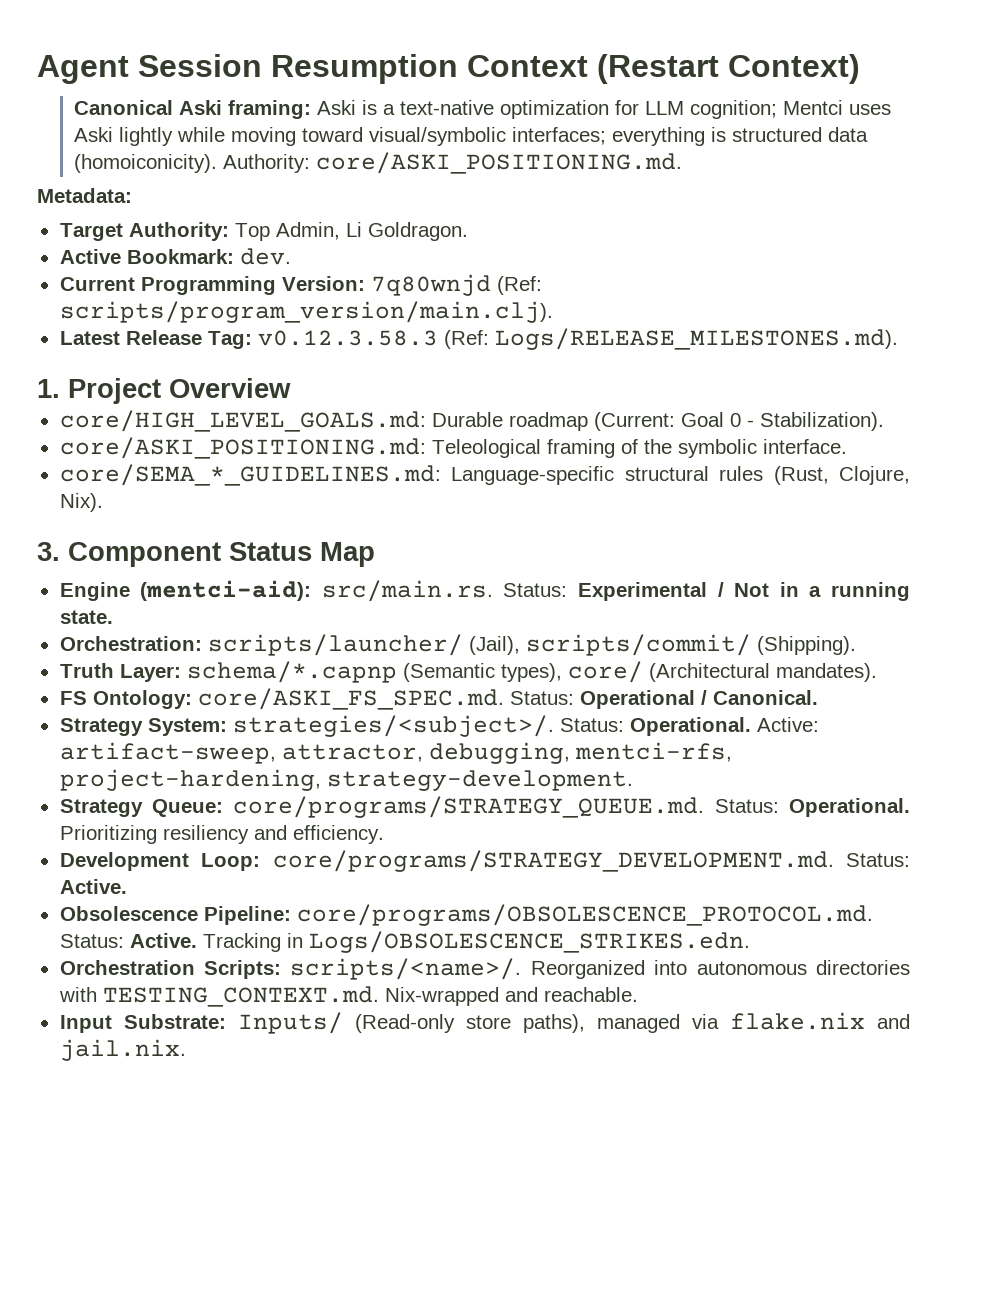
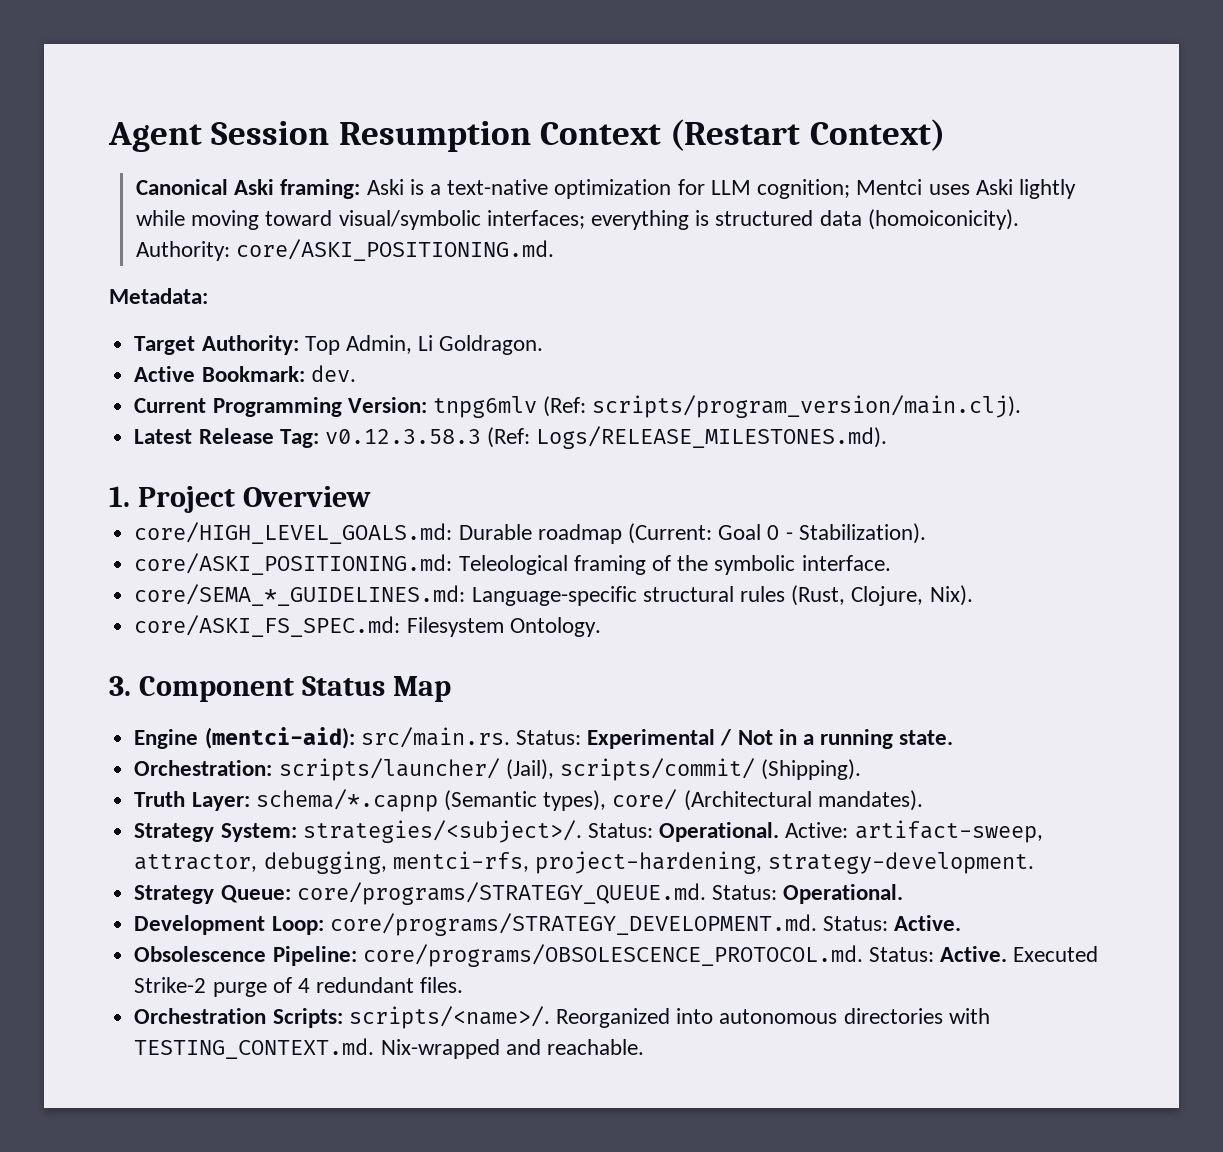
- Current Programming Version: 7q80wnjd (Ref: scripts/program_version/main.clj).
+ Current Programming Version: tnpg6mlv (Ref: scripts/program_version/main.clj).
+ core/ASKI_FS_SPEC.md: Filesystem Ontology.
- FS Ontology: core/ASKI_FS_SPEC.md. Status: Operational / Canonical.
- Prioritizing resiliency and efficiency.
- Tracking in Logs/OBSOLESCENCE_STRIKES.edn.
+ Executed Strike-2 purge of 4 redundant files.
- Input Substrate: Inputs/ (Read-only store paths), managed via flake.nix and jail.nix.

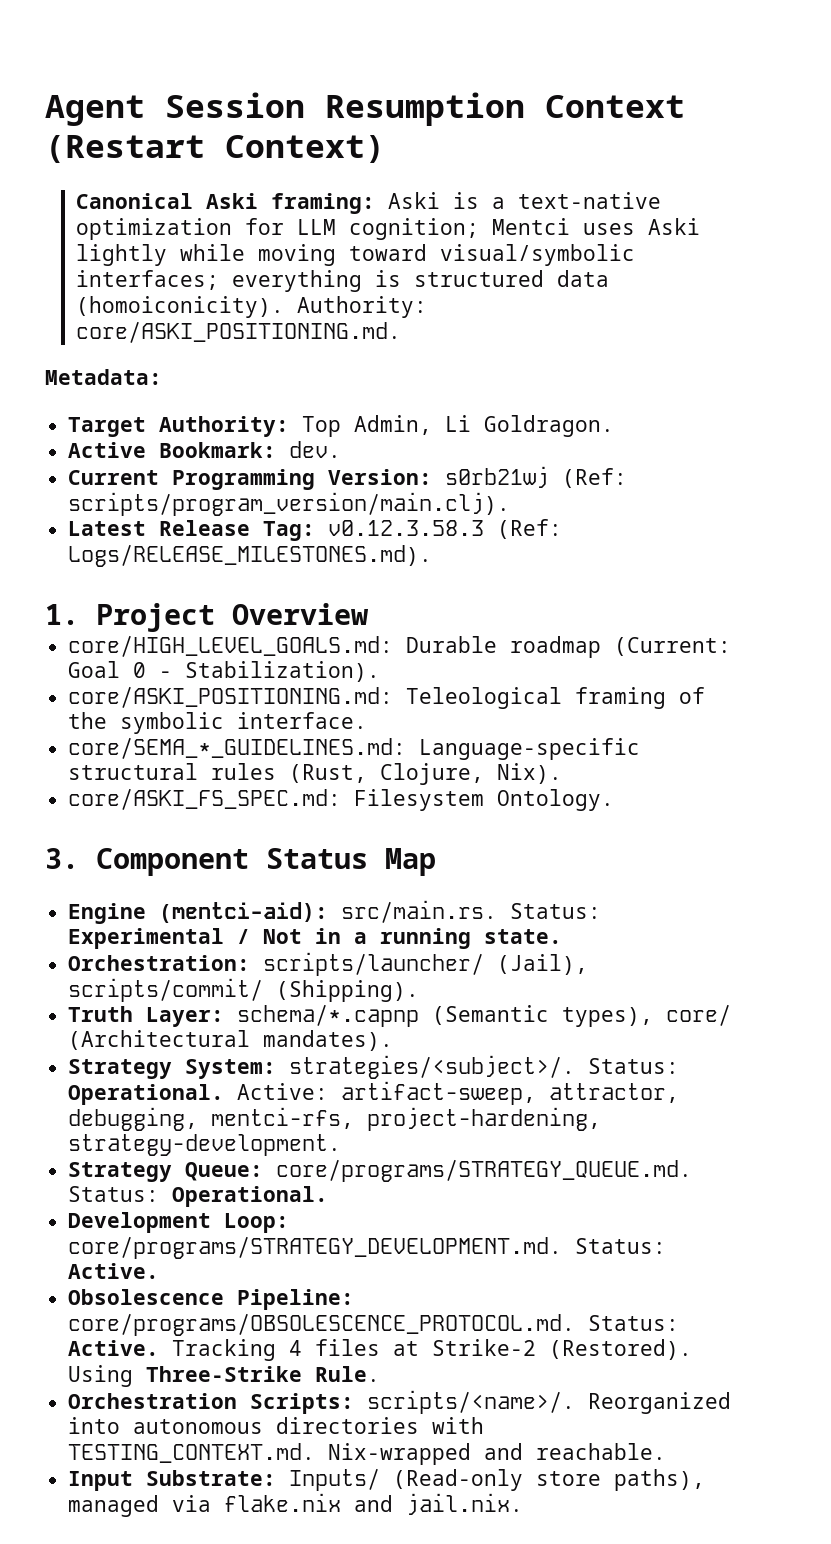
- Current Programming Version: tnpg6mlv (Ref: scripts/program_version/main.clj).
+ Current Programming Version: s0rb21wj (Ref: scripts/program_version/main.clj).
- Executed Strike-2 purge of 4 redundant files.
+ Tracking 4 files at Strike-2 (Restored). Using Three-Strike Rule.
+ Input Substrate: Inputs/ (Read-only store paths), managed via flake.nix and jail.nix.

